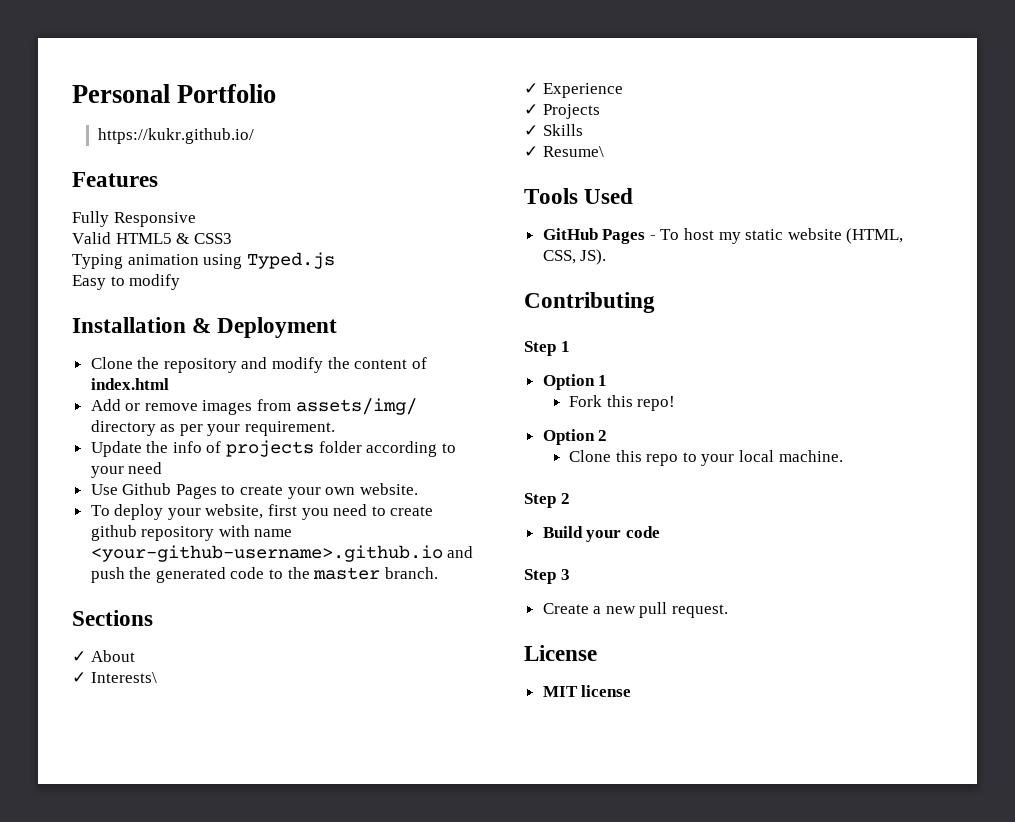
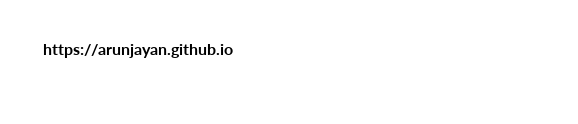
- Personal Portfolio
- https://kukr.github.io/
- Features
- Fully Responsive
- Valid HTML5 & CSS3
- Typing animation using Typed.js
- Easy to modify
- Installation & Deployment
- Clone the repository and modify the content of index.html
- Add or remove images from assets/img/ directory as per your requirement.
- Update the info of projects folder according to your need
- Use Github Pages to create your own website.
- To deploy your website, first you need to create github repository with name <your-github-username>.github.io and push the generated code to the master branch.
- Sections
- ✓ About
- ✓ Interests\
- ✓ Experience
- ✓ Projects
- ✓ Skills
- ✓ Resume\
- Tools Used
- GitHub Pages - To host my static website (HTML, CSS, JS).
- Contributing
- Step 1
- Option 1
- Fork this repo!
- Option 2
- Clone this repo to your local machine.
- Step 2
- Build your code
- Step 3
- Create a new pull request.
- License
- MIT license
+ https://arunjayan.github.io

